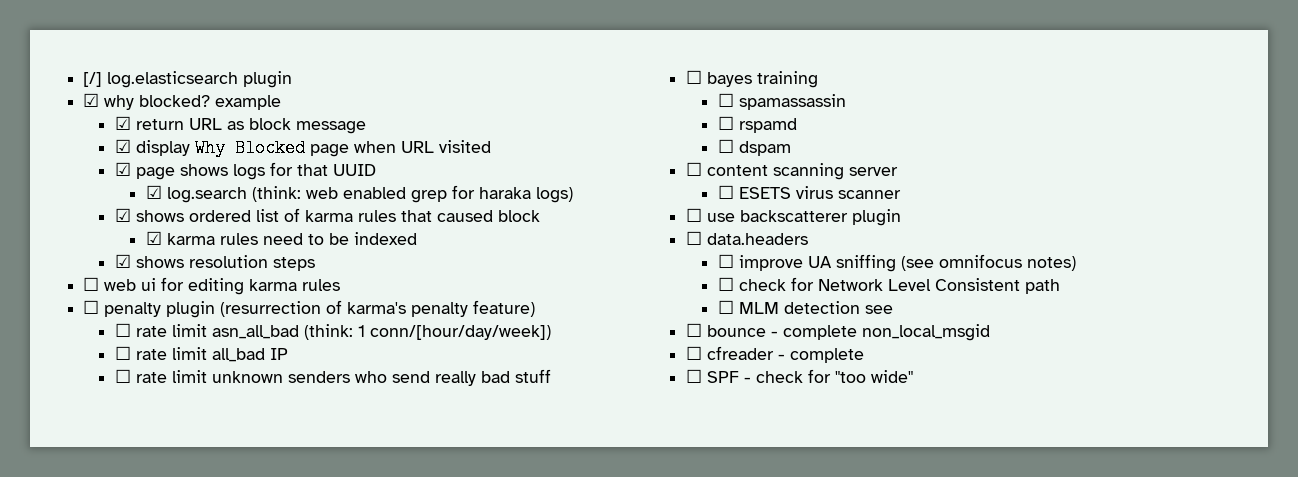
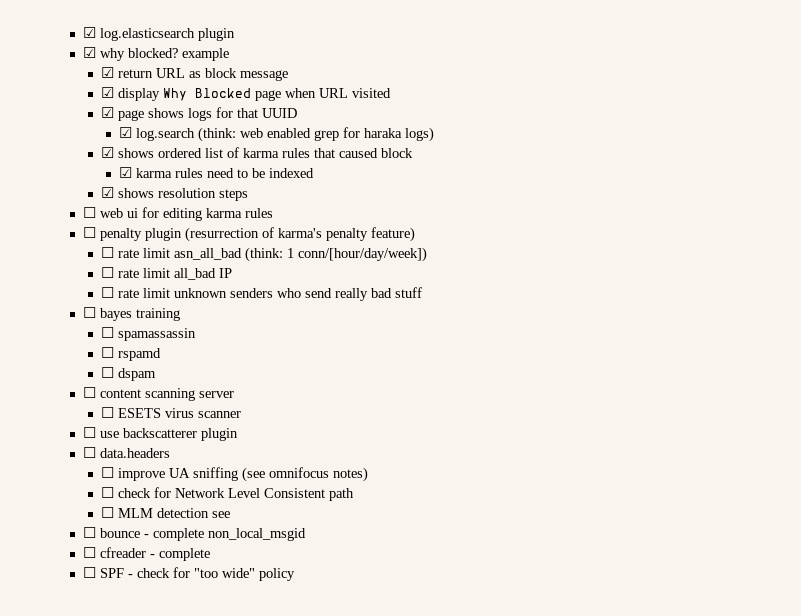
- [/] log.elasticsearch plugin
+ ☑ log.elasticsearch plugin
- ☐ SPF - check for "too wide"
+ ☐ SPF - check for "too wide" policy

